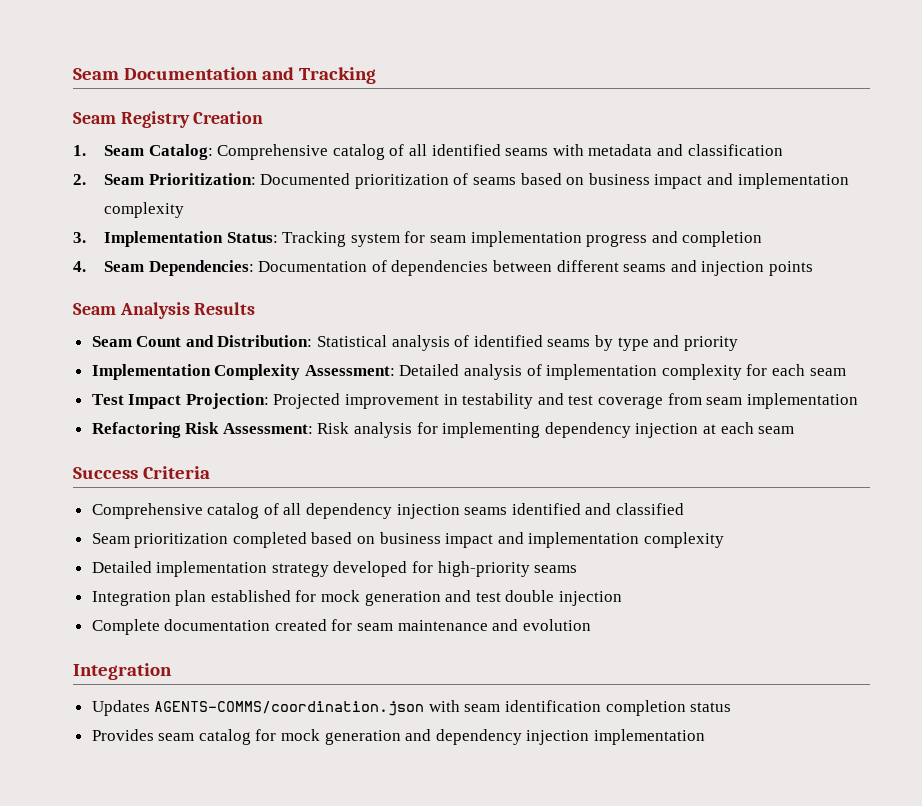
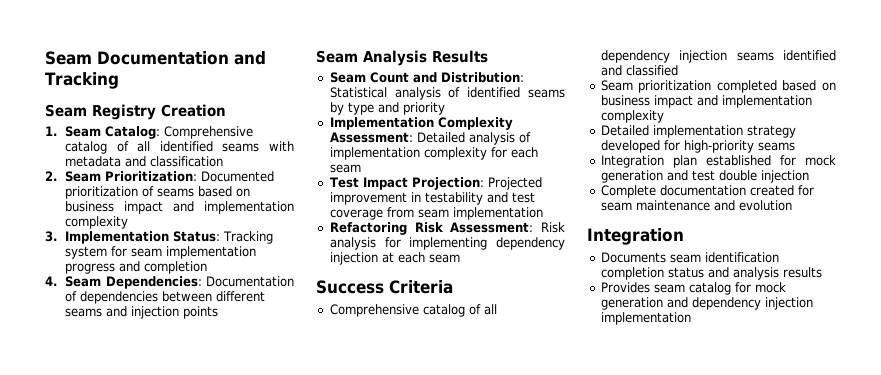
- Updates AGENTS-COMMS/coordination.json with seam identification completion status
+ Documents seam identification completion status and analysis results

